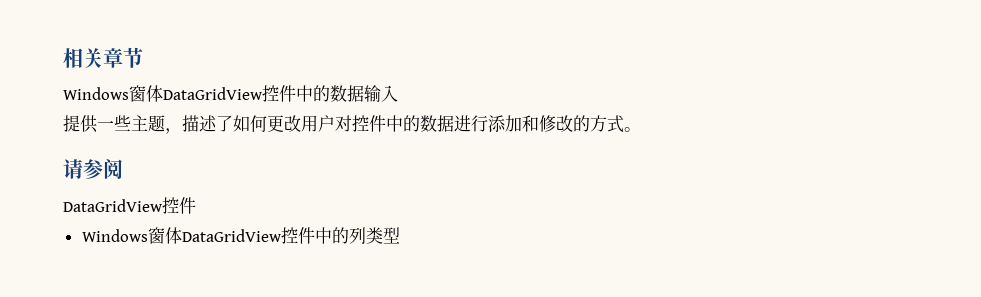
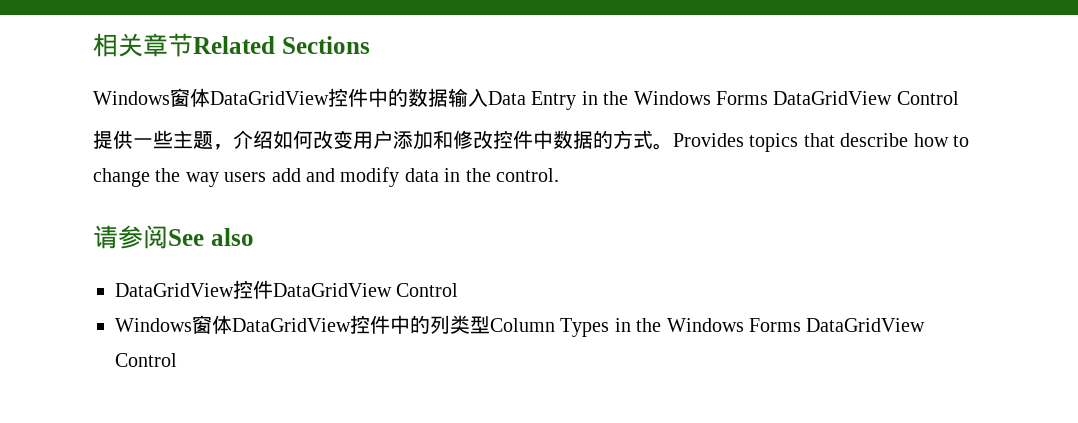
- 相关章节
+ 相关章节Related Sections
- Windows窗体DataGridView控件中的数据输入
- 提供一些主题，描述了如何更改用户对控件中的数据进行添加和修改的方式。
+ Windows窗体DataGridView控件中的数据输入Data Entry in the Windows Forms DataGridView Control
+ 提供一些主题，介绍如何改变用户添加和修改控件中数据的方式。Provides topics that describe how to change the way users add and modify data in the control.
- 请参阅
- DataGridView控件
+ 请参阅See also
+ DataGridView控件DataGridView Control
- Windows窗体DataGridView控件中的列类型
+ Windows窗体DataGridView控件中的列类型Column Types in the Windows Forms DataGridView Control

